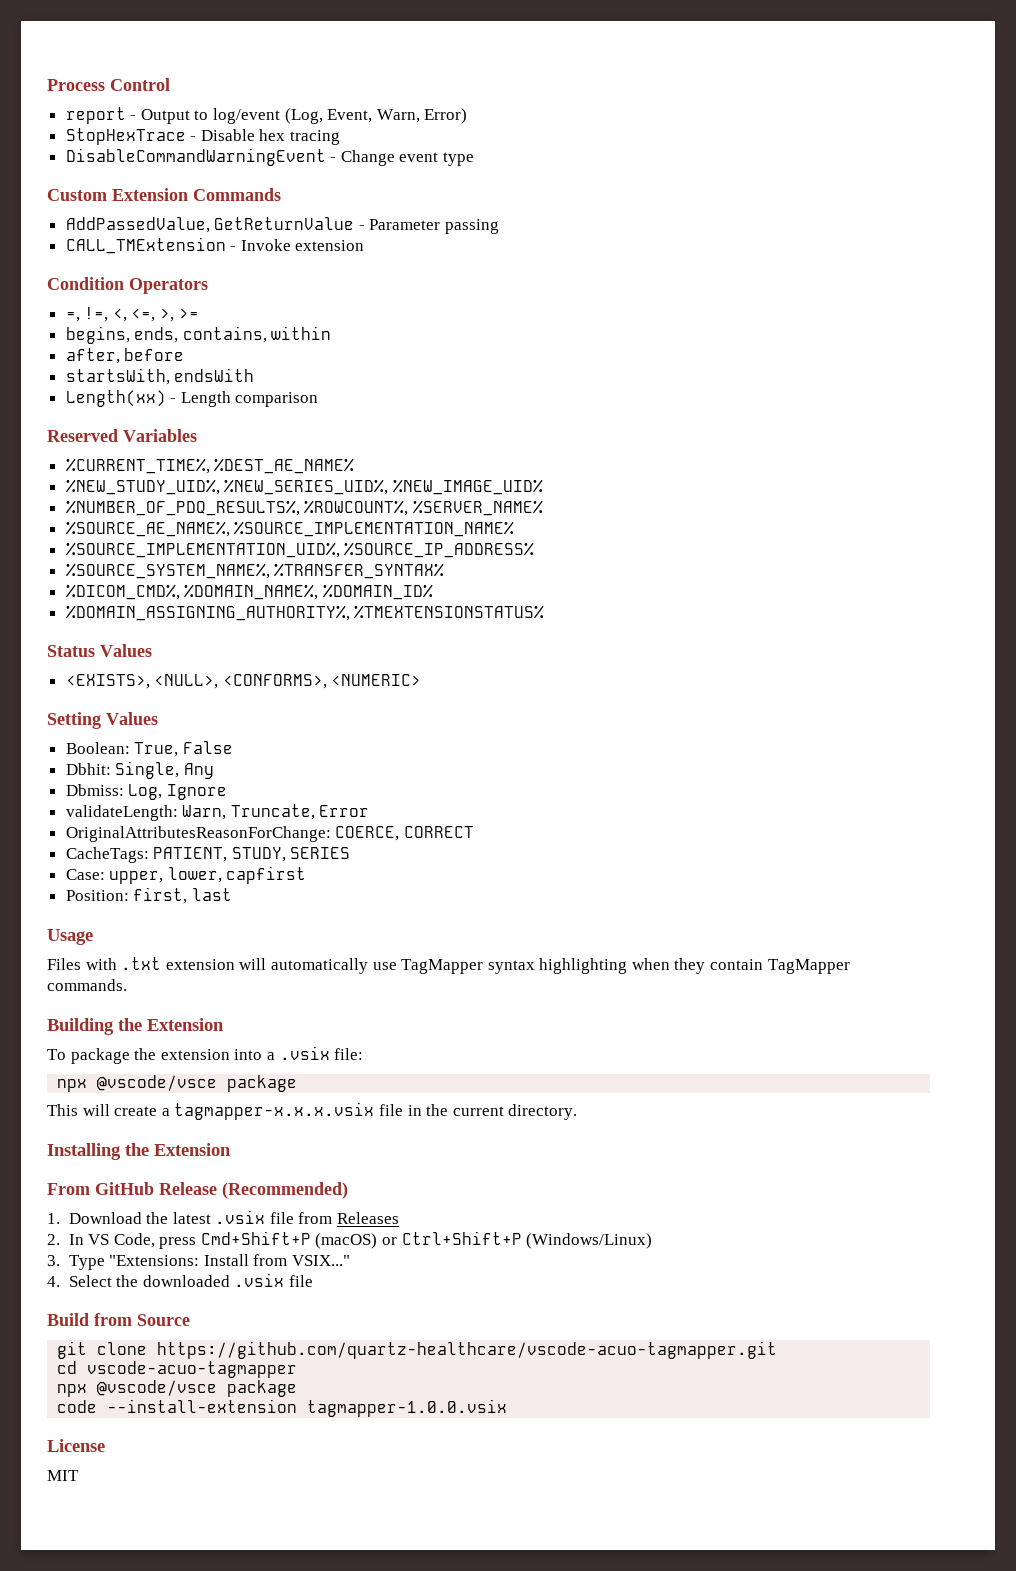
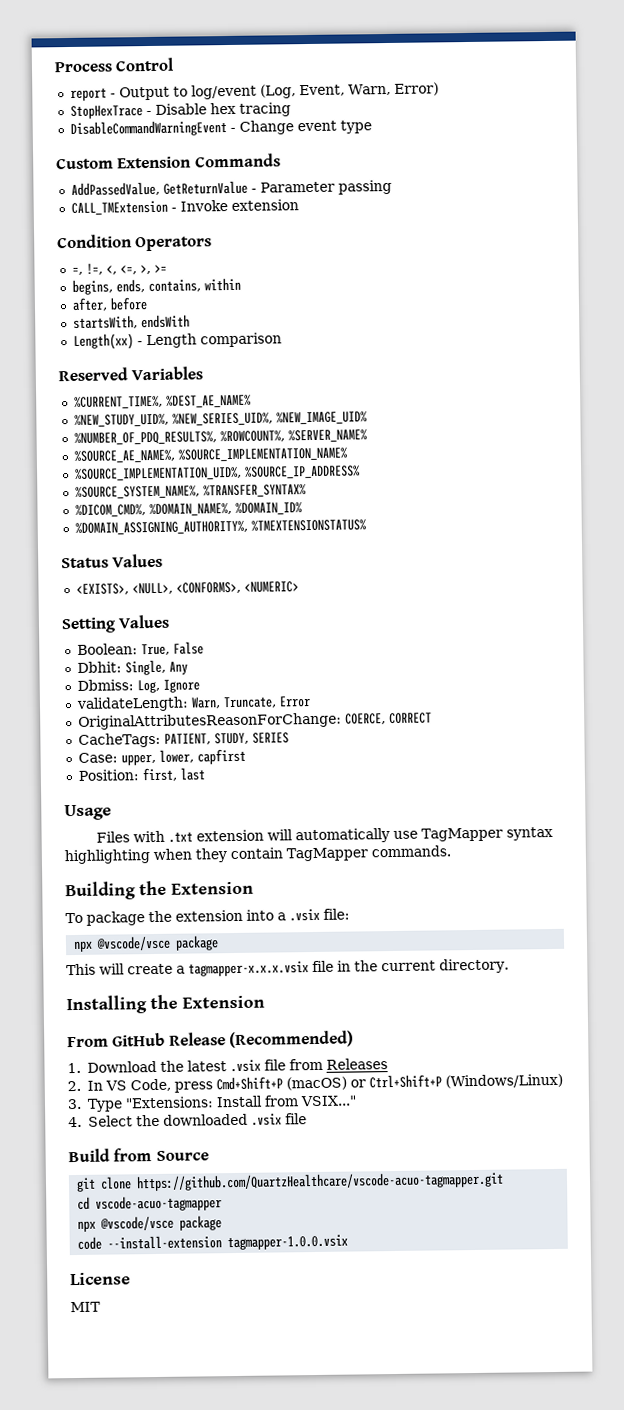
- git clone https://github.com/quartz-healthcare/vscode-acuo-tagmapper.git
+ git clone https://github.com/QuartzHealthcare/vscode-acuo-tagmapper.git

